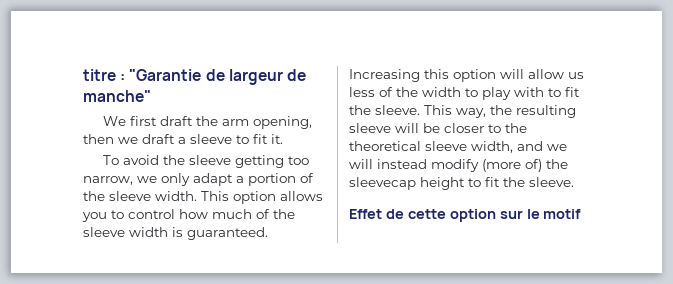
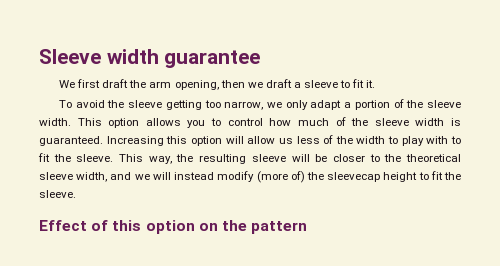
- titre : "Garantie de largeur de manche"
+ Sleeve width guarantee
- Effet de cette option sur le motif
+ Effect of this option on the pattern

